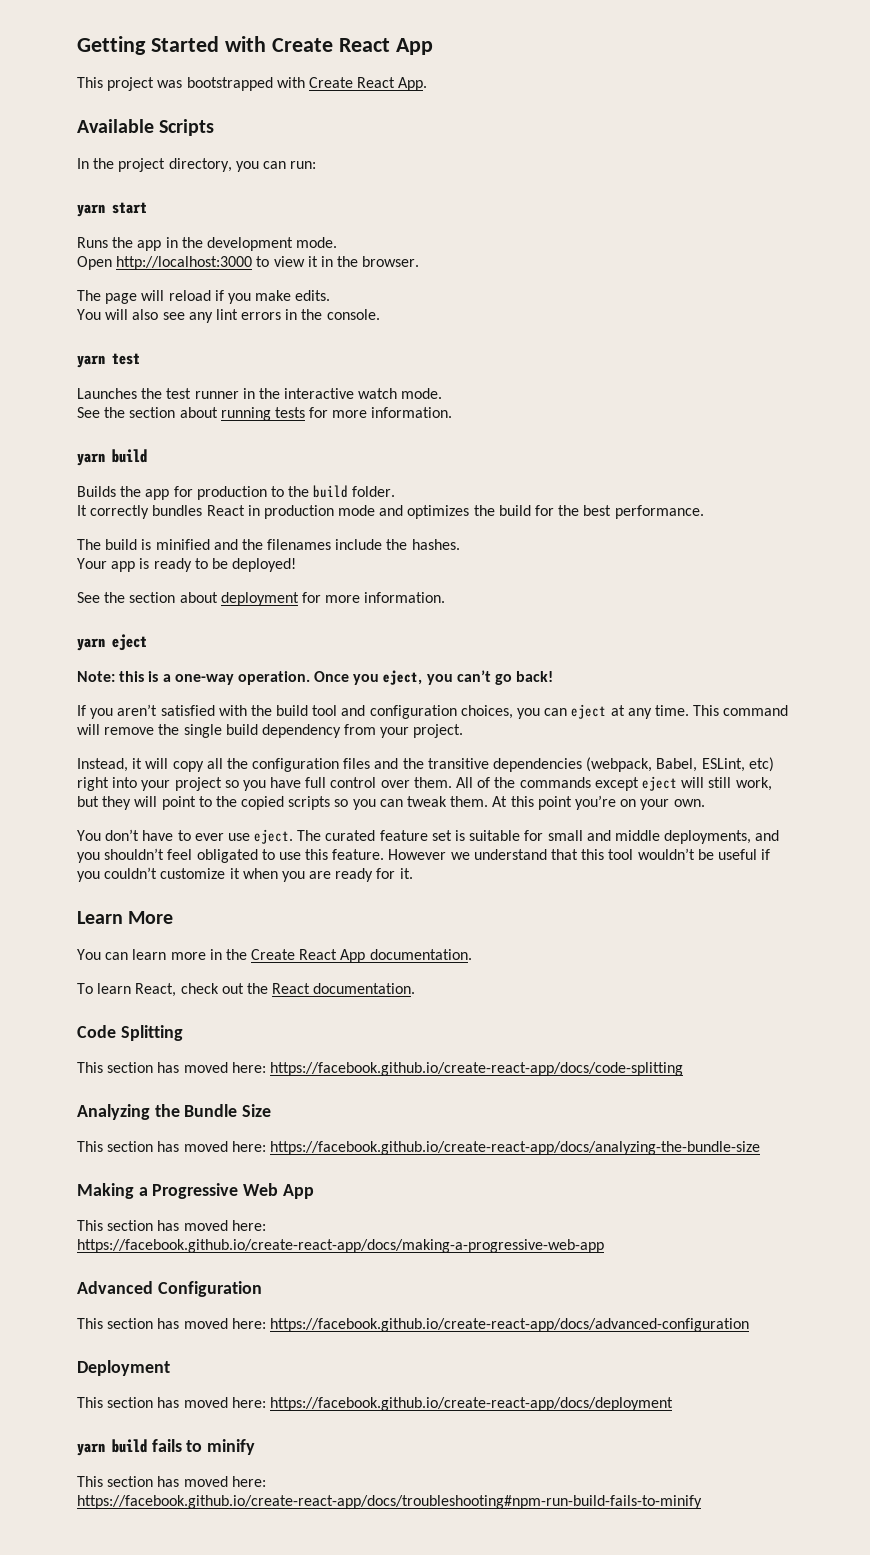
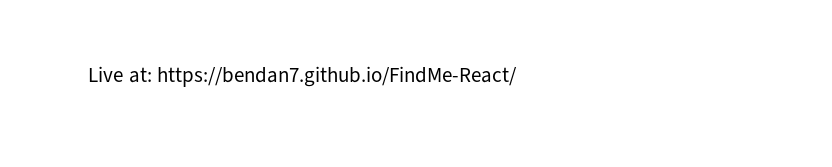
- Getting Started with Create React App
- This project was bootstrapped with Create React App.
- Available Scripts
- In the project directory, you can run:
- yarn start
- Runs the app in the development mode.
- Open http://localhost:3000 to view it in the browser.
- The page will reload if you make edits.
- You will also see any lint errors in the console.
- yarn test
- Launches the test runner in the interactive watch mode.
- See the section about running tests for more information.
- yarn build
- Builds the app for production to the build folder.
- It correctly bundles React in production mode and optimizes the build for the best performance.
- The build is minified and the filenames include the hashes.
- Your app is ready to be deployed!
- See the section about deployment for more information.
- yarn eject
- Note: this is a one-way operation. Once you eject, you can’t go back!
- If you aren’t satisfied with the build tool and configuration choices, you can eject at any time. This command will remove the single build dependency from your project.
- Instead, it will copy all the configuration files and the transitive dependencies (webpack, Babel, ESLint, etc) right into your project so you have full control over them. All of the commands except eject will still work, but they will point to the copied scripts so you can tweak them. At this point you’re on your own.
- You don’t have to ever use eject. The curated feature set is suitable for small and middle deployments, and you shouldn’t feel obligated to use this feature. However we understand that this tool wouldn’t be useful if you couldn’t customize it when you are ready for it.
- Learn More
- You can learn more in the Create React App documentation.
- To learn React, check out the React documentation.
- Code Splitting
- This section has moved here: https://facebook.github.io/create-react-app/docs/code-splitting
- Analyzing the Bundle Size
- This section has moved here: https://facebook.github.io/create-react-app/docs/analyzing-the-bundle-size
- Making a Progressive Web App
- This section has moved here: https://facebook.github.io/create-react-app/docs/making-a-progressive-web-app
- Advanced Configuration
- This section has moved here: https://facebook.github.io/create-react-app/docs/advanced-configuration
- Deployment
- This section has moved here: https://facebook.github.io/create-react-app/docs/deployment
- yarn build fails to minify
- This section has moved here: https://facebook.github.io/create-react-app/docs/troubleshooting#npm-run-build-fails-to-minify
+ Live at: https://bendan7.github.io/FindMe-React/

